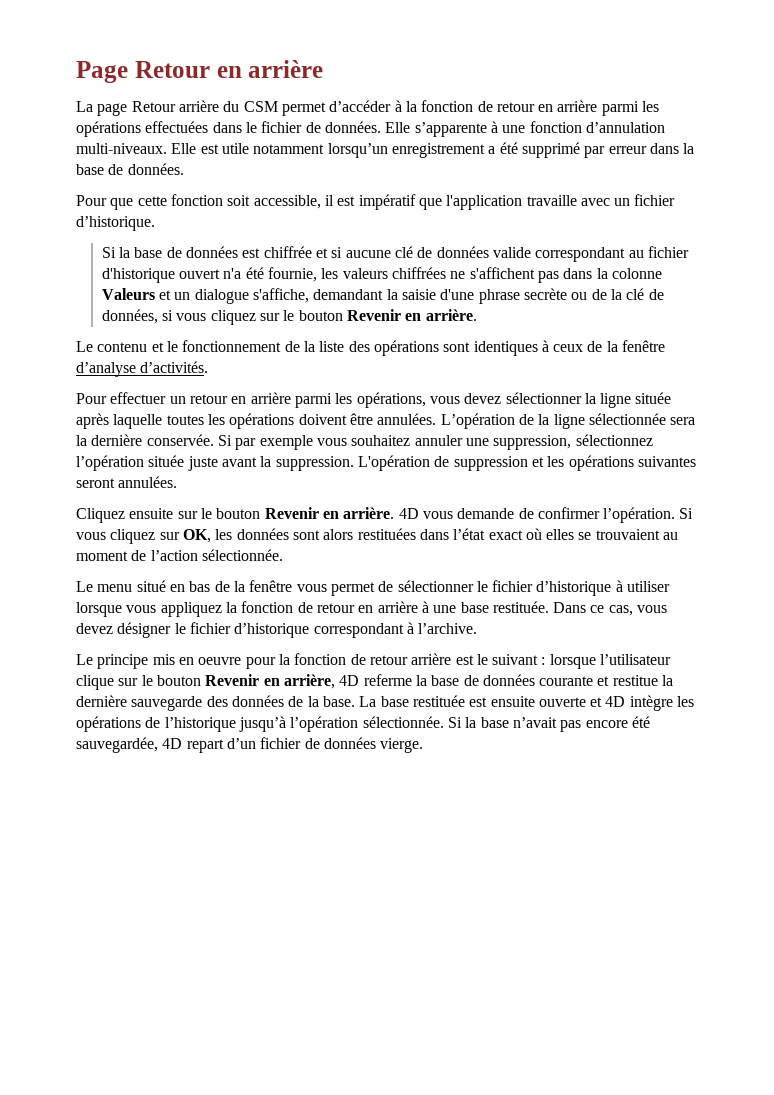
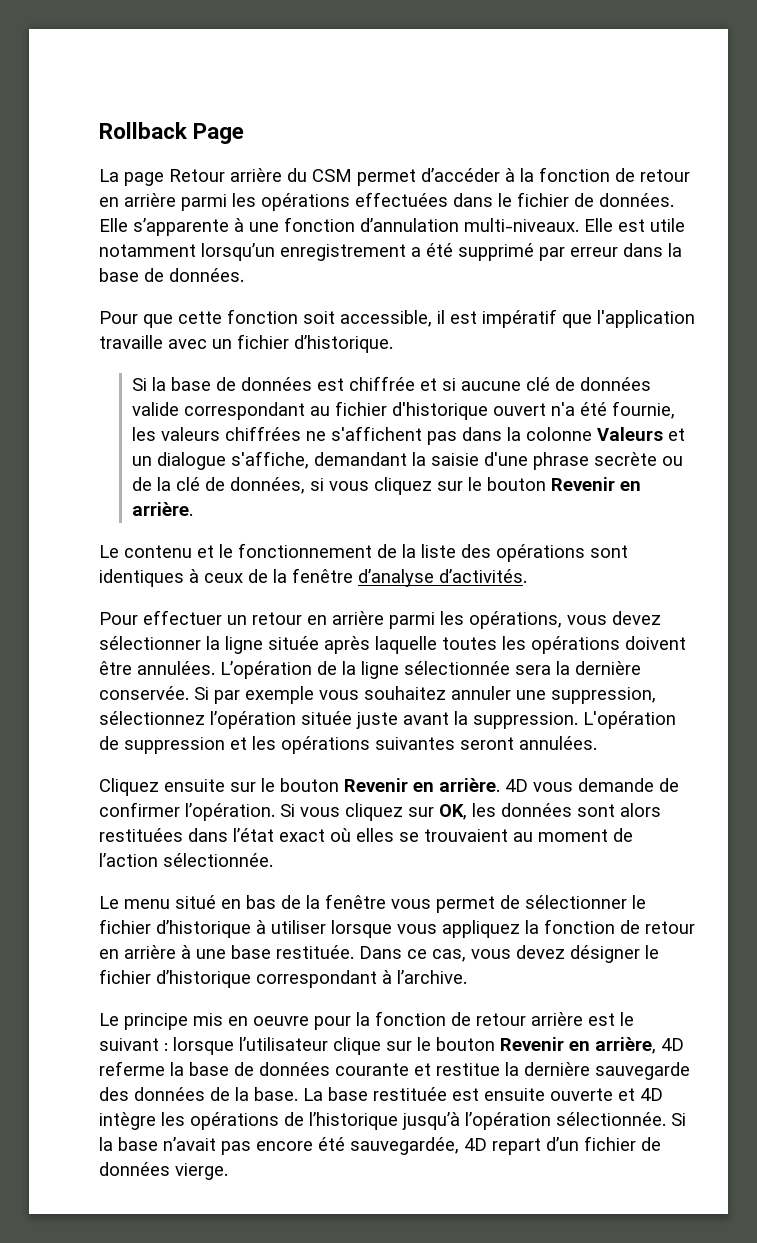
- Page Retour en arrière
+ Rollback Page

